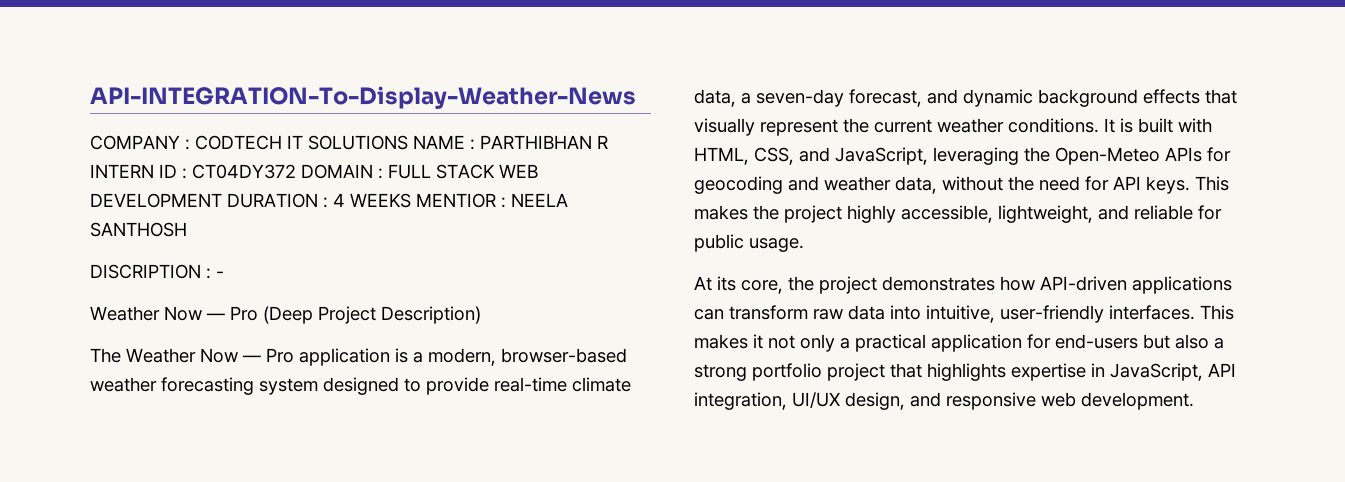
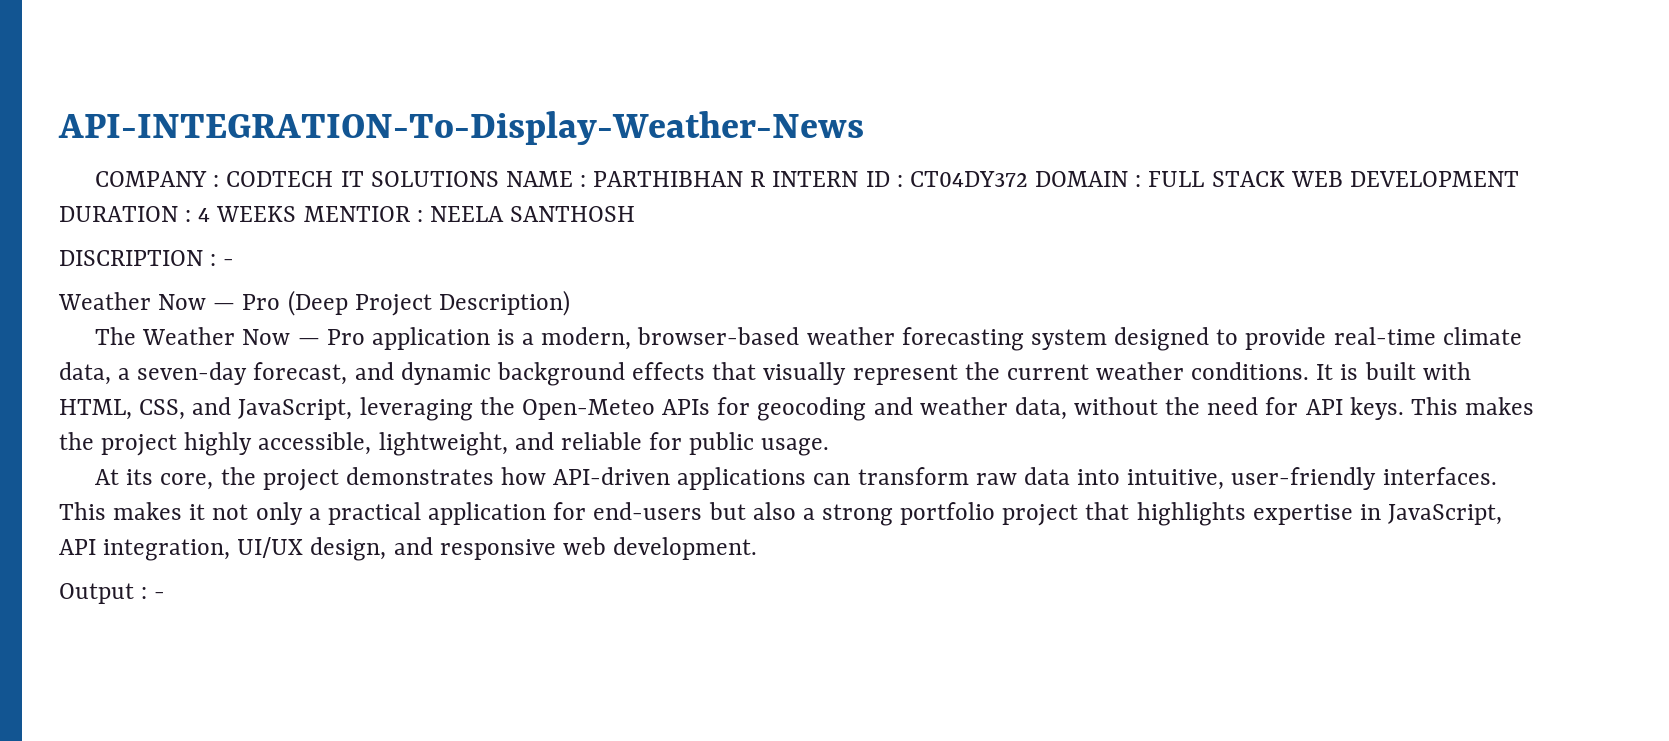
+ Output : -

